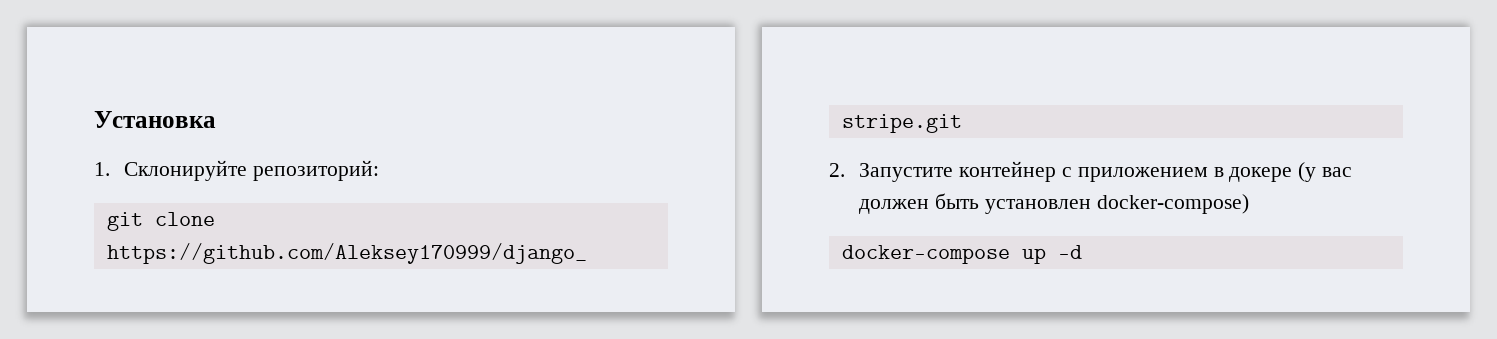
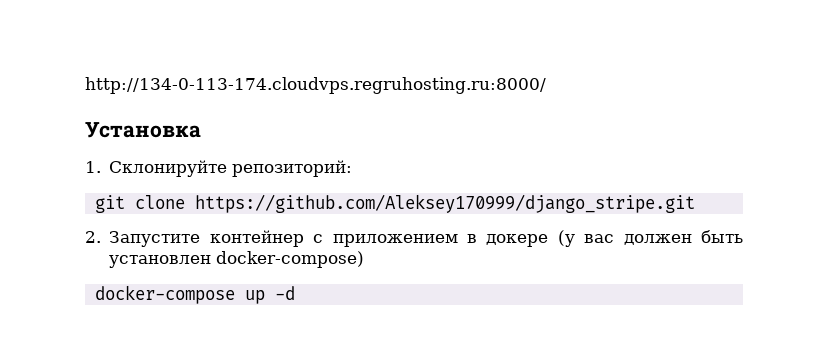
+ http://134-0-113-174.cloudvps.regruhosting.ru:8000/

